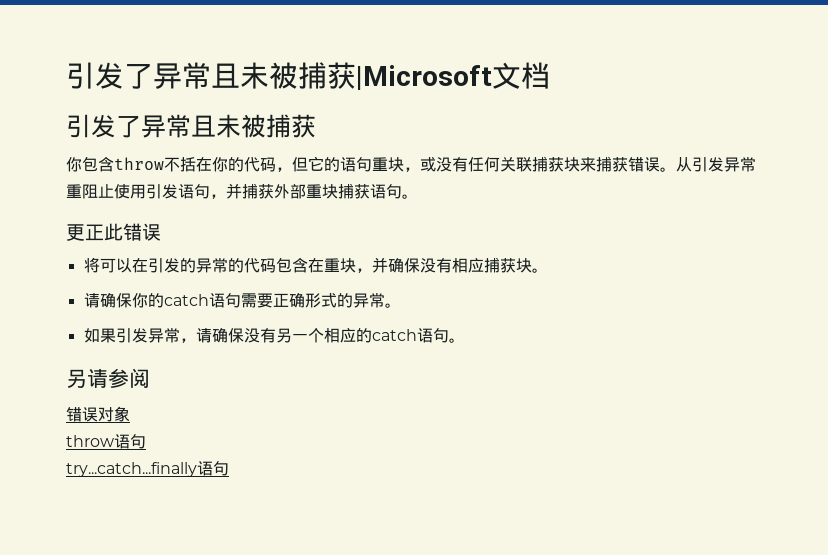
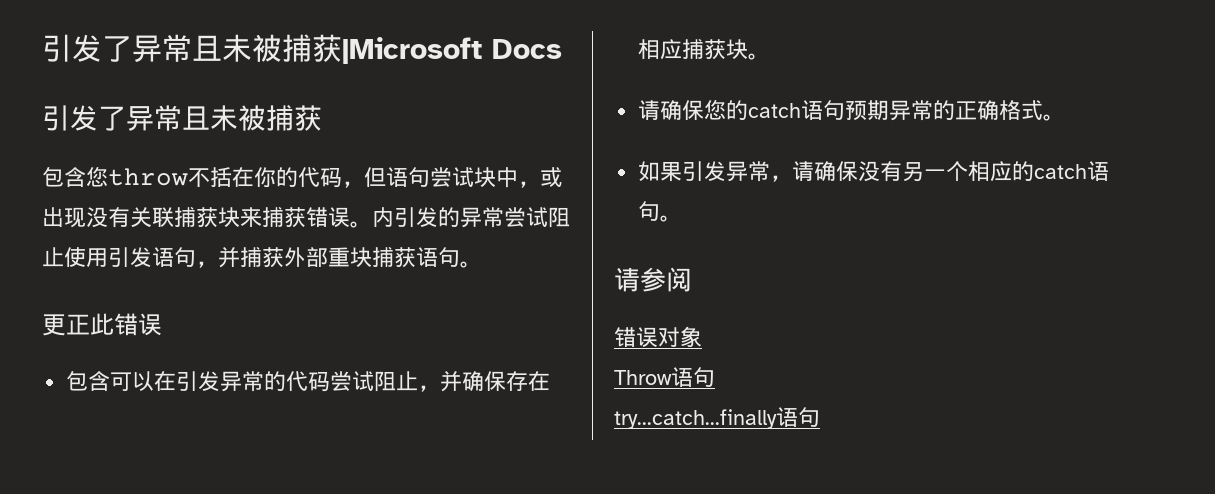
- 引发了异常且未被捕获|Microsoft文档
+ 引发了异常且未被捕获|Microsoft Docs
- 你包含throw不括在你的代码，但它的语句重块，或没有任何关联捕获块来捕获错误。
+ 包含您throw不括在你的代码，但语句尝试块中，或出现没有关联捕获块来捕获错误。
- 从引发异常重阻止使用引发语句，并捕获外部重块捕获语句。
+ 内引发的异常尝试阻止使用引发语句，并捕获外部重块捕获语句。
- 将可以在引发的异常的代码包含在重块，并确保没有相应捕获块。
+ 包含可以在引发异常的代码尝试阻止，并确保存在相应捕获块。
- 请确保你的catch语句需要正确形式的异常。
+ 请确保您的catch语句预期异常的正确格式。
- 另请参阅
+ 请参阅
- throw语句
+ Throw语句

